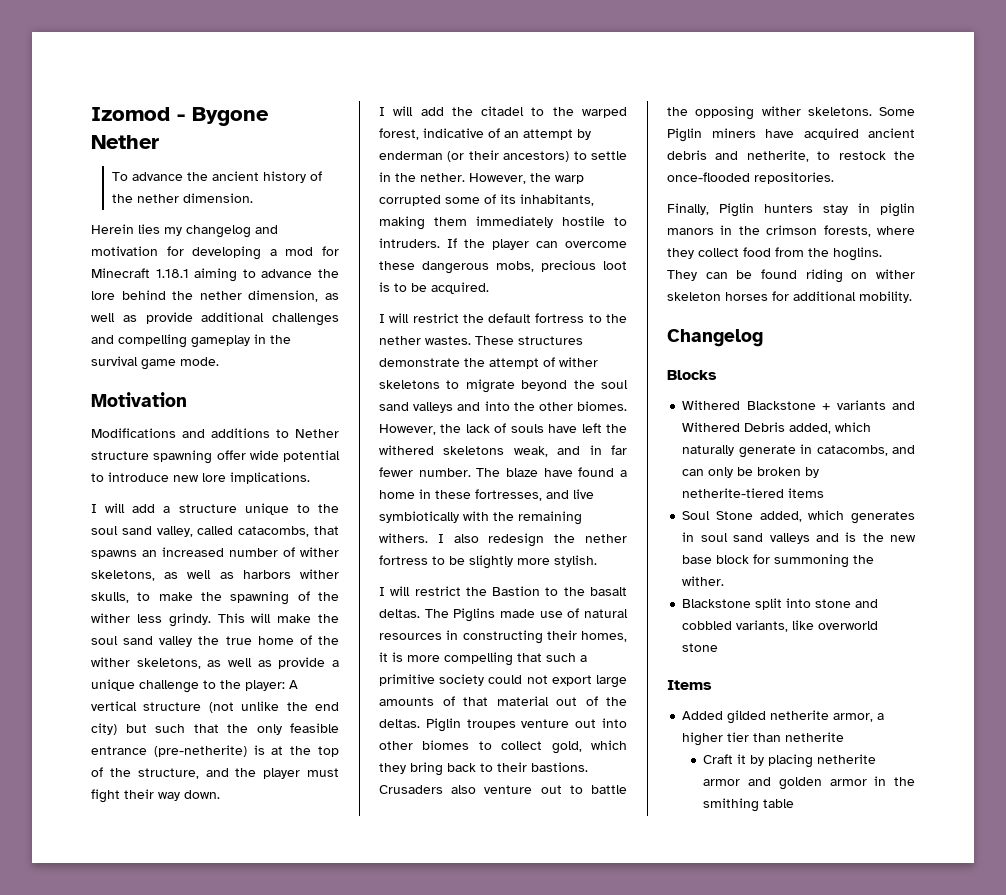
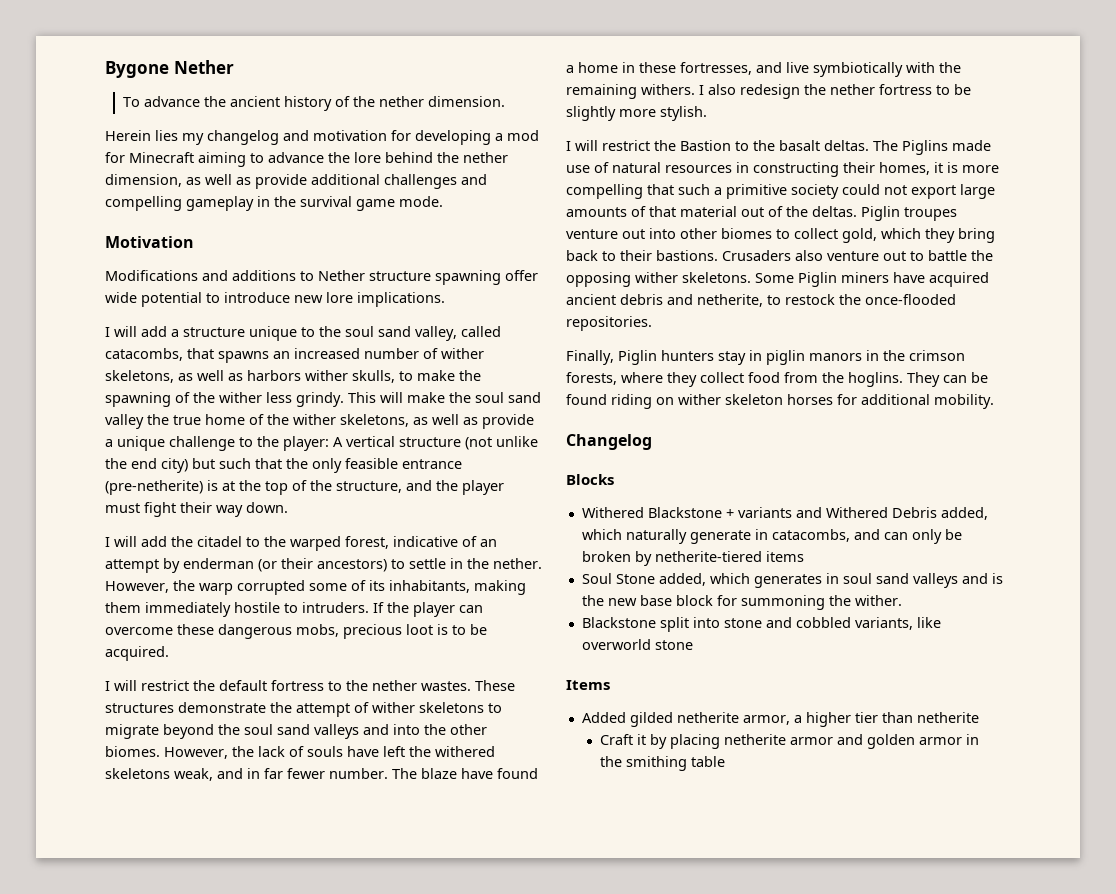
- Izomod - Bygone Nether
+ Bygone Nether
- Herein lies my changelog and motivation for developing a mod for Minecraft 1.18.1 aiming to advance the lore behind the nether dimension, as well as provide additional challenges and compelling gameplay in the survival game mode.
+ Herein lies my changelog and motivation for developing a mod for Minecraft aiming to advance the lore behind the nether dimension, as well as provide additional challenges and compelling gameplay in the survival game mode.

